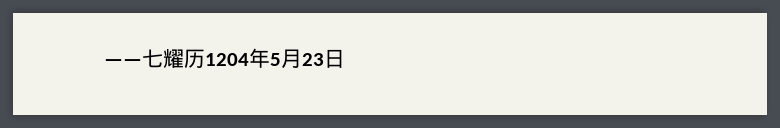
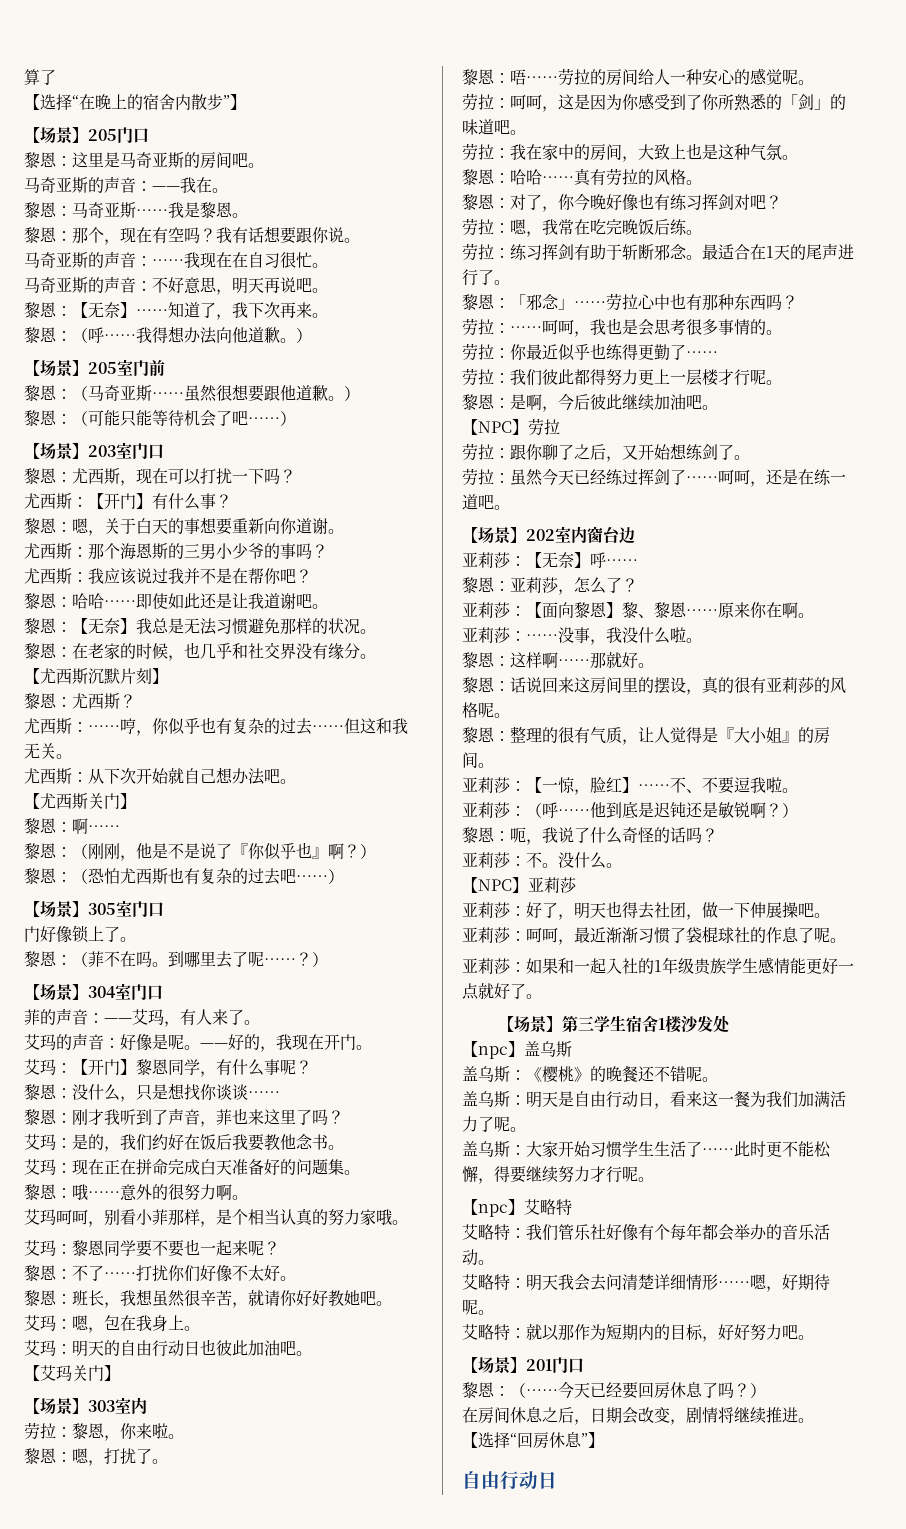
- ——七耀历1204年5月23日
+ 算了
+ 【选择“在晚上的宿舍内散步”】
+ 【场景】205门口
+ 黎恩：这里是马奇亚斯的房间吧。
+ 马奇亚斯的声音：——我在。
+ 黎恩：马奇亚斯……我是黎恩。
+ 黎恩：那个，现在有空吗？我有话想要跟你说。
+ 马奇亚斯的声音：……我现在在自习很忙。
+ 马奇亚斯的声音：不好意思，明天再说吧。
+ 黎恩：【无奈】……知道了，我下次再来。
+ 黎恩：（呼……我得想办法向他道歉。）
+ 【场景】205室门前
+ 黎恩：（马奇亚斯……虽然很想要跟他道歉。）
+ 黎恩：（可能只能等待机会了吧……）
+ 【场景】203室门口
+ 黎恩：尤西斯，现在可以打扰一下吗？
+ 尤西斯：【开门】有什么事？
+ 黎恩：嗯，关于白天的事想要重新向你道谢。
+ 尤西斯：那个海恩斯的三男小少爷的事吗？
+ 尤西斯：我应该说过我并不是在帮你吧？
+ 黎恩：哈哈……即使如此还是让我道谢吧。
+ 黎恩：【无奈】我总是无法习惯避免那样的状况。
+ 黎恩：在老家的时候，也几乎和社交界没有缘分。
+ 【尤西斯沉默片刻】
+ 黎恩：尤西斯？
+ 尤西斯：……哼，你似乎也有复杂的过去……但这和我无关。
+ 尤西斯：从下次开始就自己想办法吧。
+ 【尤西斯关门】
+ 黎恩：啊……
+ 黎恩：（刚刚，他是不是说了『你似乎也』啊？）
+ 黎恩：（恐怕尤西斯也有复杂的过去吧……）
+ 【场景】305室门口
+ 门好像锁上了。
+ 黎恩：（菲不在吗。到哪里去了呢……？）
+ 【场景】304室门口
+ 菲的声音：——艾玛，有人来了。
+ 艾玛的声音：好像是呢。——好的，我现在开门。
+ 艾玛：【开门】黎恩同学，有什么事呢？
+ 黎恩：没什么，只是想找你谈谈……
+ 黎恩：刚才我听到了声音，菲也来这里了吗？
+ 艾玛：是的，我们约好在饭后我要教他念书。
+ 艾玛：现在正在拼命完成白天准备好的问题集。
+ 黎恩：哦……意外的很努力啊。
+ 艾玛呵呵，别看小菲那样，是个相当认真的努力家哦。
+ 艾玛：黎恩同学要不要也一起来呢？
+ 黎恩：不了……打扰你们好像不太好。
+ 黎恩：班长，我想虽然很辛苦，就请你好好教她吧。
+ 艾玛：嗯，包在我身上。
+ 艾玛：明天的自由行动日也彼此加油吧。
+ 【艾玛关门】
+ 【场景】303室内
+ 劳拉：黎恩，你来啦。
+ 黎恩：嗯，打扰了。
+ 黎恩：唔……劳拉的房间给人一种安心的感觉呢。
+ 劳拉：呵呵，这是因为你感受到了你所熟悉的「剑」的味道吧。
+ 劳拉：我在家中的房间，大致上也是这种气氛。
+ 黎恩：哈哈……真有劳拉的风格。
+ 黎恩：对了，你今晚好像也有练习挥剑对吧？
+ 劳拉：嗯，我常在吃完晚饭后练。
+ 劳拉：练习挥剑有助于斩断邪念。最适合在1天的尾声进行了。
+ 黎恩：「邪念」……劳拉心中也有那种东西吗？
+ 劳拉：……呵呵，我也是会思考很多事情的。
+ 劳拉：你最近似乎也练得更勤了……
+ 劳拉：我们彼此都得努力更上一层楼才行呢。
+ 黎恩：是啊，今后彼此继续加油吧。
+ 【NPC】劳拉
+ 劳拉：跟你聊了之后，又开始想练剑了。
+ 劳拉：虽然今天已经练过挥剑了……呵呵，还是在练一道吧。
+ 【场景】202室内窗台边
+ 亚莉莎：【无奈】呼……
+ 黎恩：亚莉莎，怎么了？
+ 亚莉莎：【面向黎恩】黎、黎恩……原来你在啊。
+ 亚莉莎：……没事，我没什么啦。
+ 黎恩：这样啊……那就好。
+ 黎恩：话说回来这房间里的摆设，真的很有亚莉莎的风格呢。
+ 黎恩：整理的很有气质，让人觉得是『大小姐』的房间。
+ 亚莉莎：【一惊，脸红】……不、不要逗我啦。
+ 亚莉莎：（呼……他到底是迟钝还是敏锐啊？）
+ 黎恩：呃，我说了什么奇怪的话吗？
+ 亚莉莎：不。没什么。
+ 【NPC】亚莉莎
+ 亚莉莎：好了，明天也得去社团，做一下伸展操吧。
+ 亚莉莎：呵呵，最近渐渐习惯了袋棍球社的作息了呢。
+ 亚莉莎：如果和一起入社的1年级贵族学生感情能更好一点就好了。
+ 【场景】第三学生宿舍1楼沙发处
+ 【npc】盖乌斯
+ 盖乌斯：《樱桃》的晚餐还不错呢。
+ 盖乌斯：明天是自由行动日，看来这一餐为我们加满活力了呢。
+ 盖乌斯：大家开始习惯学生生活了……此时更不能松懈，得要继续努力才行呢。
+ 【npc】艾略特
+ 艾略特：我们管乐社好像有个每年都会举办的音乐活动。
+ 艾略特：明天我会去问清楚详细情形……嗯，好期待呢。
+ 艾略特：就以那作为短期内的目标，好好努力吧。
+ 【场景】201门口
+ 黎恩：（……今天已经要回房休息了吗？）
+ 在房间休息之后，日期会改变，剧情将继续推进。
+ 【选择“回房休息”】
+ 自由行动日

